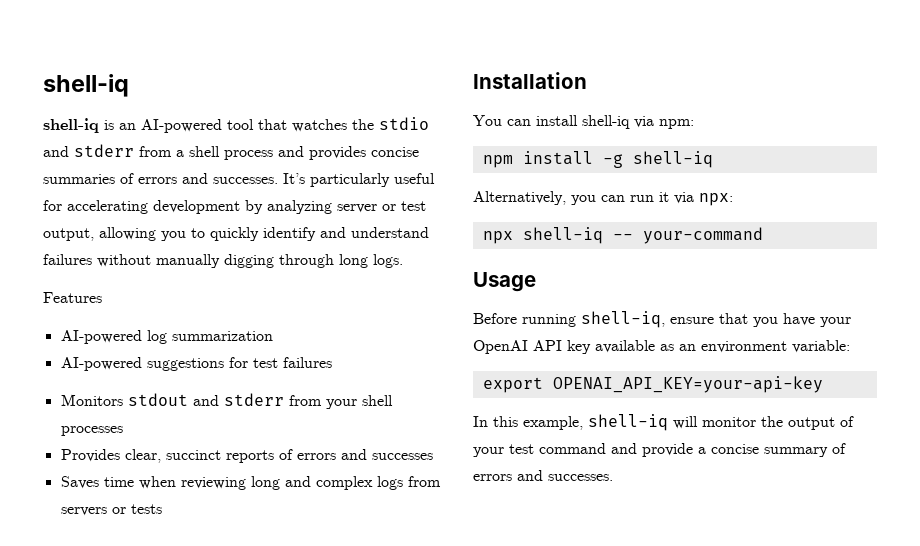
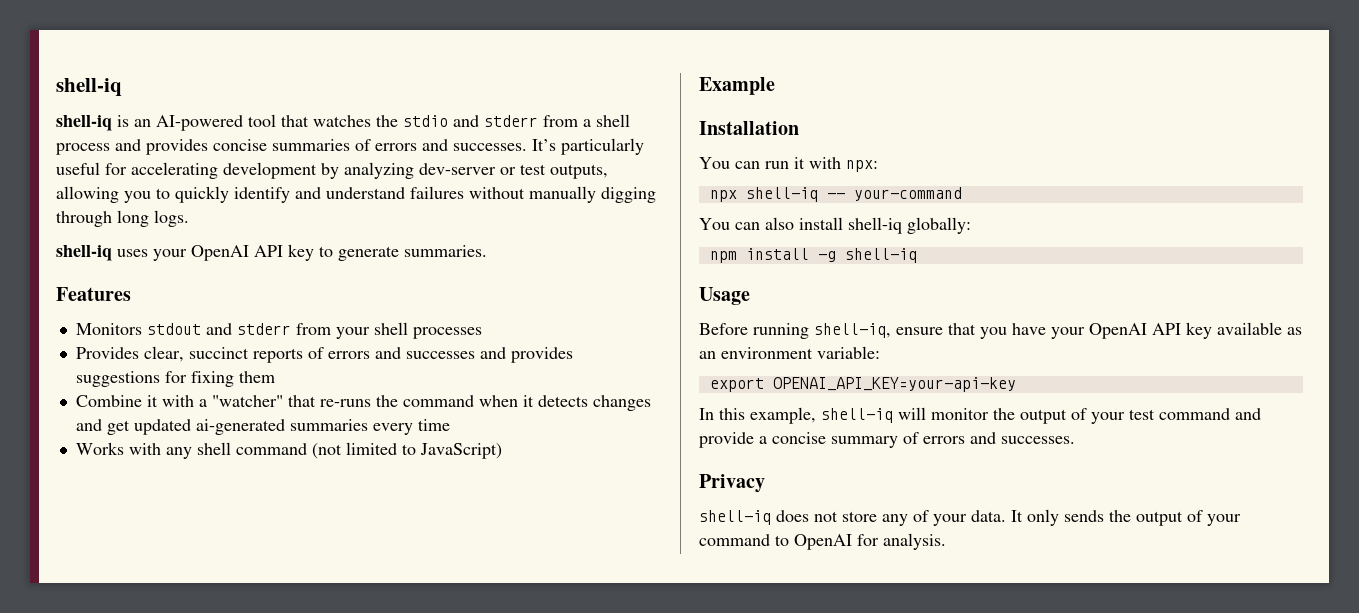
- It’s particularly useful for accelerating development by analyzing server or test output, allowing you to quickly identify and understand failures without manually digging through long logs.
+ It’s particularly useful for accelerating development by analyzing dev-server or test outputs, allowing you to quickly identify and understand failures without manually digging through long logs.
+ shell-iq uses your OpenAI API key to generate summaries.
  Features
- AI-powered log summarization
- AI-powered suggestions for test failures
- Provides clear, succinct reports of errors and successes
- Saves time when reviewing long and complex logs from servers or tests
+ Provides clear, succinct reports of errors and successes and provides suggestions for fixing them
+ Combine it with a "watcher" that re-runs the command when it detects changes and get updated ai-generated summaries every time
+ Works with any shell command (not limited to JavaScript)
+ Example
  Installation
- You can install shell-iq via npm:
- npm install -g shell-iq
- Alternatively, you can run it via npx:
+ You can run it with npx:
+ You can also install shell-iq globally:
+ npm install -g shell-iq
+ Privacy
+ shell-iq does not store any of your data. It only sends the output of your command to OpenAI for analysis.

